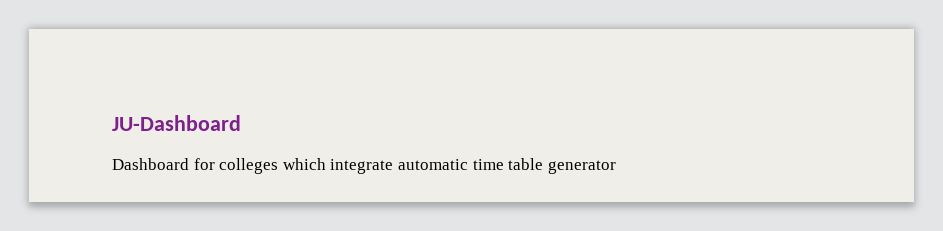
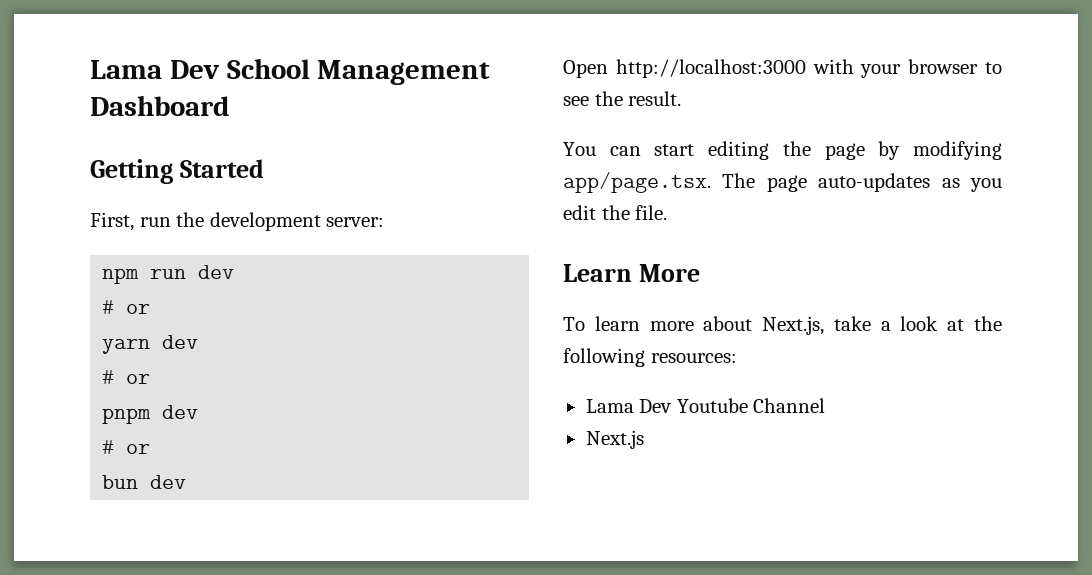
- JU-Dashboard
- Dashboard for colleges which integrate automatic time table generator
+ Lama Dev School Management Dashboard
+ Getting Started
+ First, run the development server:
+ npm run dev
+ # or
+ yarn dev
+ # or
+ pnpm dev
+ # or
+ bun dev
+ Open http://localhost:3000 with your browser to see the result.
+ You can start editing the page by modifying app/page.tsx. The page auto-updates as you edit the file.
+ Learn More
+ To learn more about Next.js, take a look at the following resources:
+ Lama Dev Youtube Channel
+ Next.js

